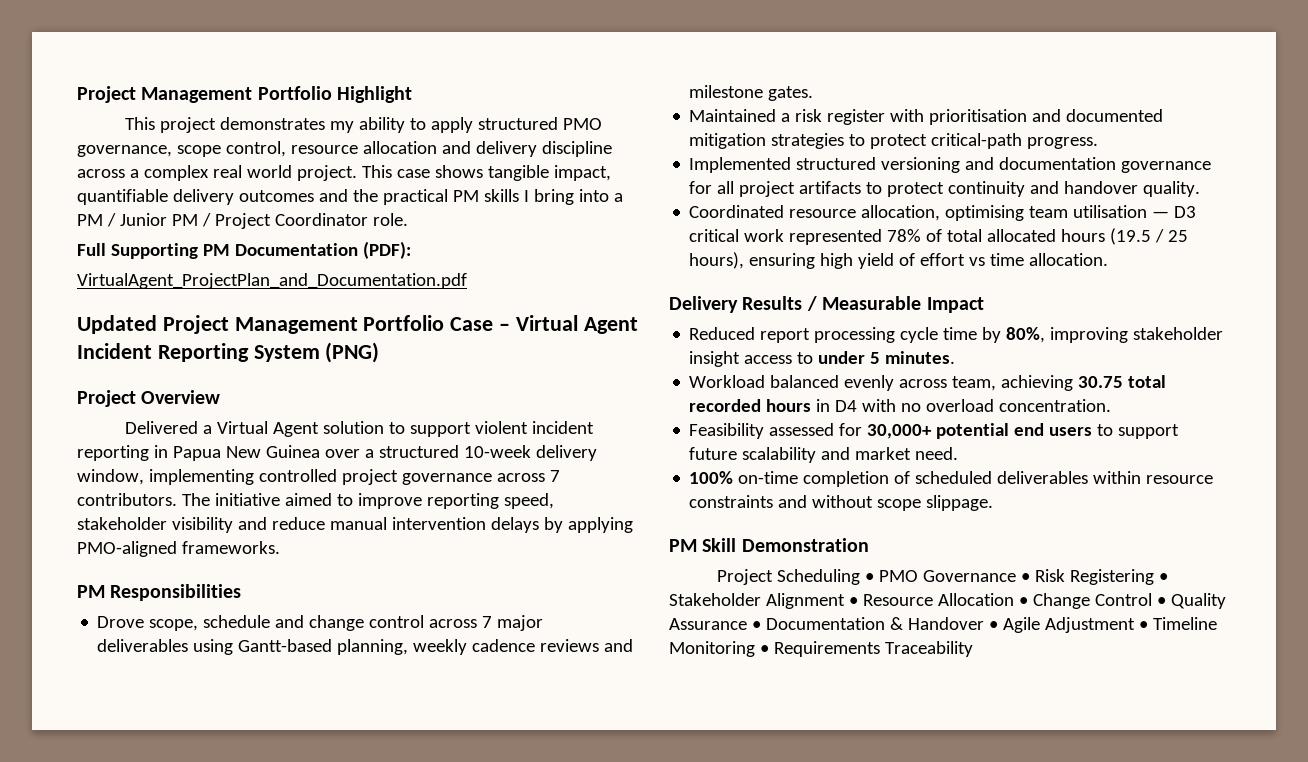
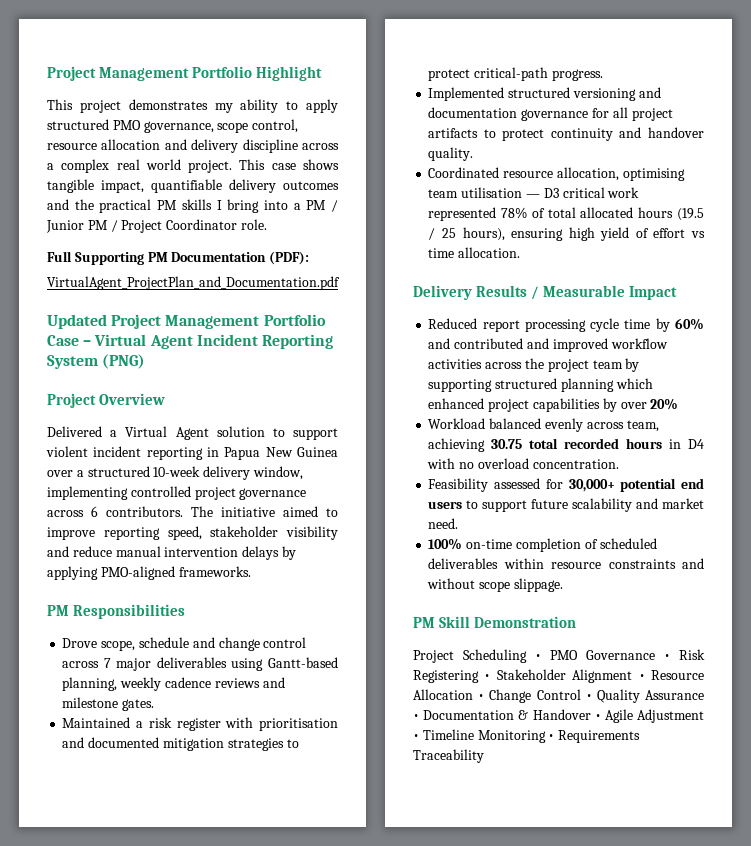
- Delivered a Virtual Agent solution to support violent incident reporting in Papua New Guinea over a structured 10-week delivery window, implementing controlled project governance across 7 contributors.
+ Delivered a Virtual Agent solution to support violent incident reporting in Papua New Guinea over a structured 10-week delivery window, implementing controlled project governance across 6 contributors.
- Reduced report processing cycle time by 80%, improving stakeholder insight access to under 5 minutes.
+ Reduced report processing cycle time by 60% and contributed and improved workflow activities across the project team by supporting structured planning which enhanced project capabilities by over 20%

